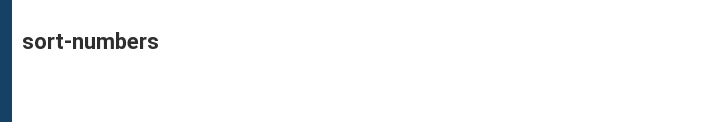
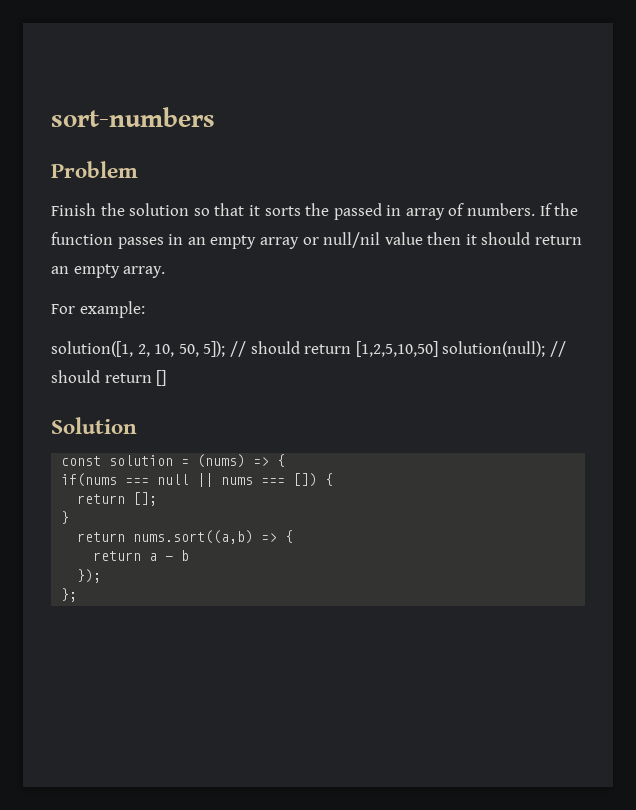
+ Problem
+ Finish the solution so that it sorts the passed in array of numbers. If the function passes in an empty array or null/nil value then it should return an empty array.
+ For example:
+ solution([1, 2, 10, 50, 5]); // should return [1,2,5,10,50] solution(null); // should return []
+ Solution
+ const solution = (nums) => {
+ if(nums === null || nums === []) {
+ return [];
+ }
+ return nums.sort((a,b) => {
+ return a - b
+ });
+ };

